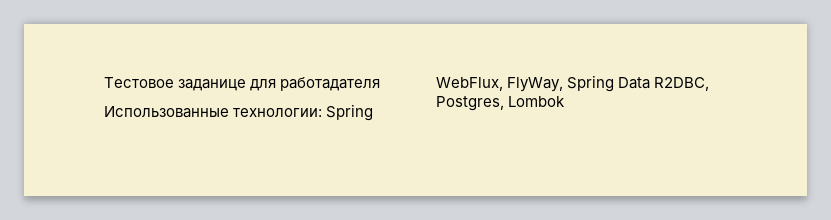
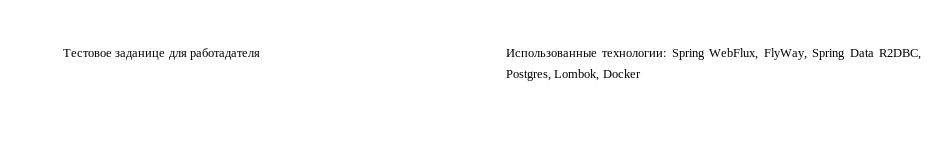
- Использованные технологии: Spring WebFlux, FlyWay, Spring Data R2DBC, Postgres, Lombok
+ Использованные технологии: Spring WebFlux, FlyWay, Spring Data R2DBC, Postgres, Lombok, Docker

